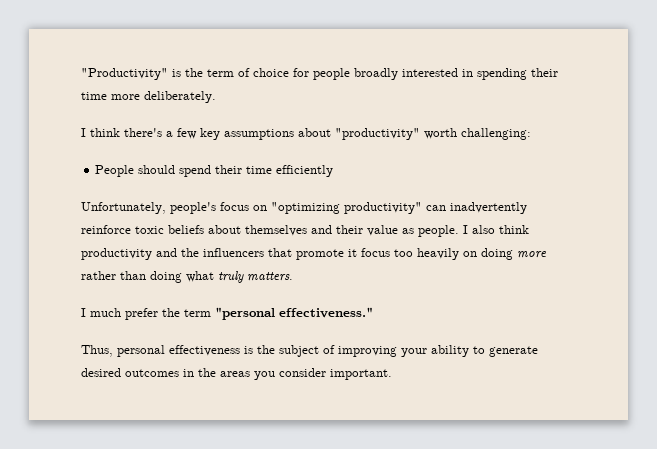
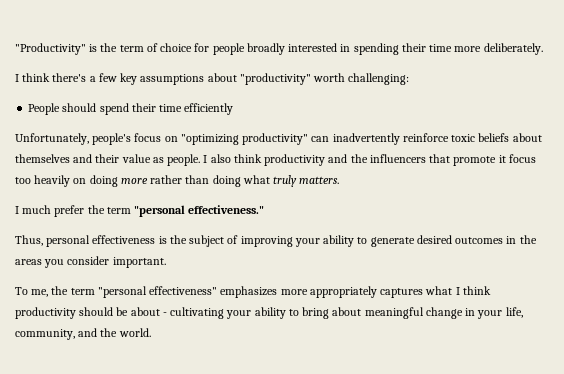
+ To me, the term "personal effectiveness" emphasizes more appropriately captures what I think productivity should be about - cultivating your ability to bring about meaningful change in your life, community, and the world.

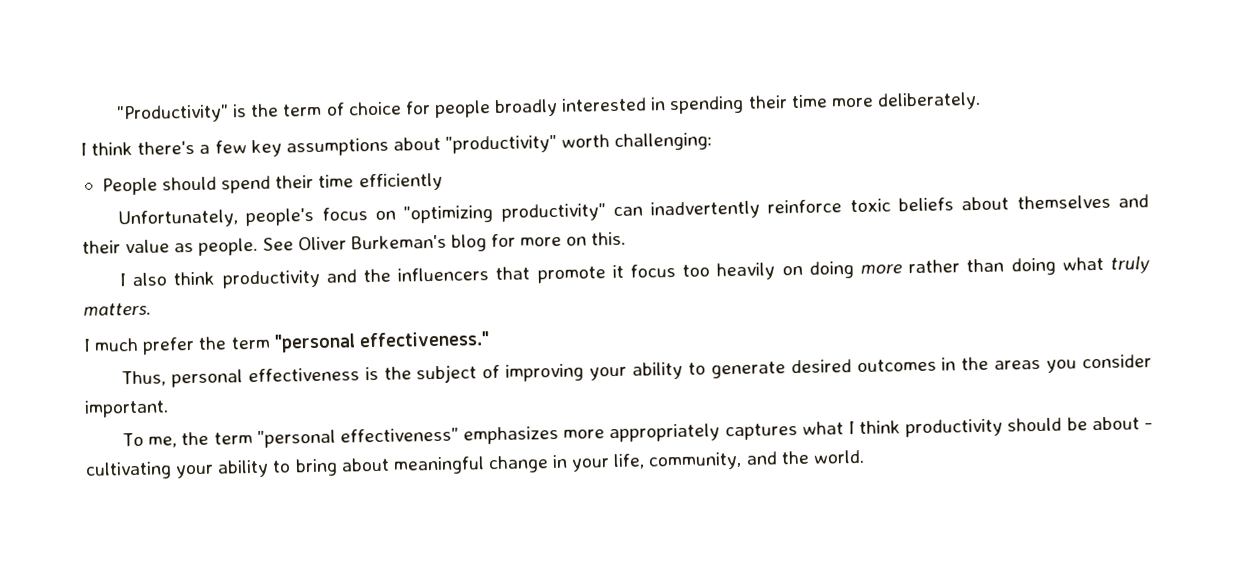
- Unfortunately, people's focus on "optimizing productivity" can inadvertently reinforce toxic beliefs about themselves and their value as people. I also think productivity and the influencers that promote it focus too heavily on doing more rather than doing what truly matters.
+ Unfortunately, people's focus on "optimizing productivity" can inadvertently reinforce toxic beliefs about themselves and their value as people. See Oliver Burkeman's blog for more on this.
+ I also think productivity and the influencers that promote it focus too heavily on doing more rather than doing what truly matters.

